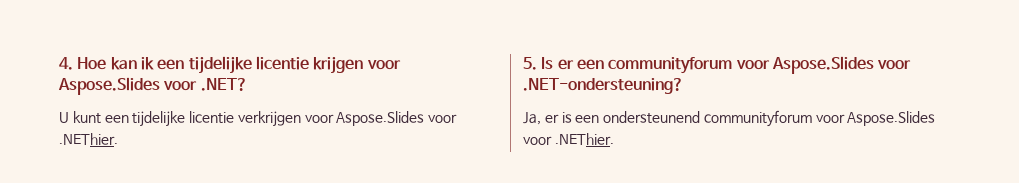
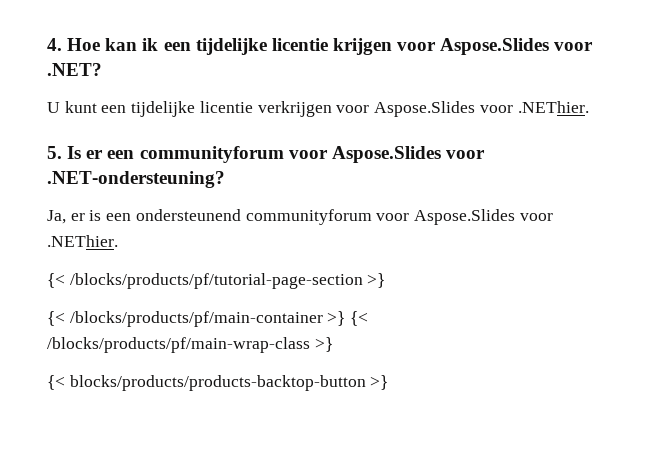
+ {< /blocks/products/pf/tutorial-page-section >}
+ {< /blocks/products/pf/main-container >} {< /blocks/products/pf/main-wrap-class >}
+ {< blocks/products/products-backtop-button >}

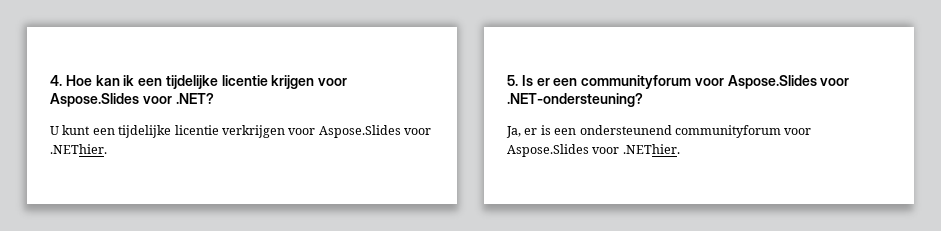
- {< /blocks/products/pf/tutorial-page-section >}
- {< /blocks/products/pf/main-container >} {< /blocks/products/pf/main-wrap-class >}
- {< blocks/products/products-backtop-button >}

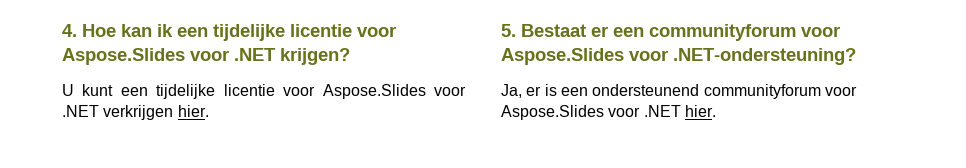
- 4. Hoe kan ik een tijdelijke licentie krijgen voor Aspose.Slides voor .NET?
+ 4. Hoe kan ik een tijdelijke licentie voor Aspose.Slides voor .NET krijgen?
- U kunt een tijdelijke licentie verkrijgen voor Aspose.Slides voor .NEThier.
+ U kunt een tijdelijke licentie voor Aspose.Slides voor .NET verkrijgen hier.
- 5. Is er een communityforum voor Aspose.Slides voor .NET-ondersteuning?
+ 5. Bestaat er een communityforum voor Aspose.Slides voor .NET-ondersteuning?
- Ja, er is een ondersteunend communityforum voor Aspose.Slides voor .NEThier.
+ Ja, er is een ondersteunend communityforum voor Aspose.Slides voor .NET hier.

